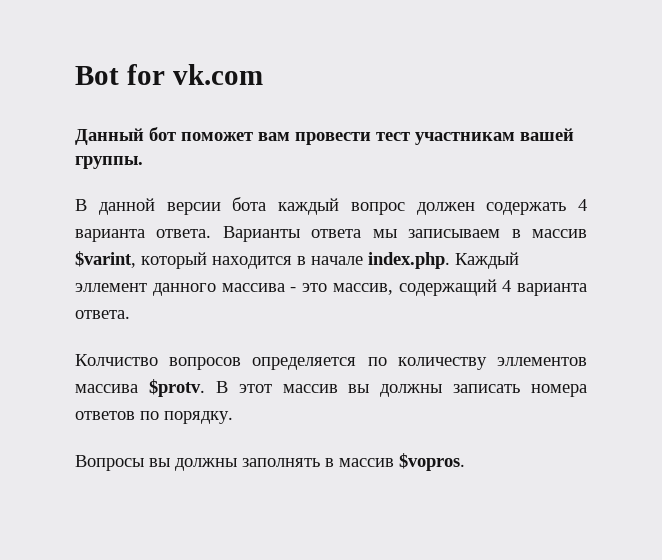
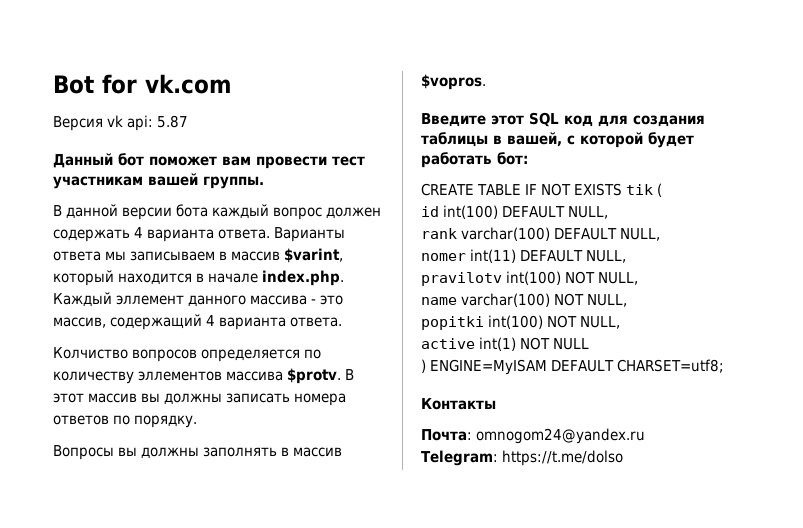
+ Версия vk api: 5.87
+ Введите этот SQL код для создания таблицы в вашей, с которой будет работать бот:
+ CREATE TABLE IF NOT EXISTS tik (
+ id int(100) DEFAULT NULL,
+ rank varchar(100) DEFAULT NULL,
+ nomer int(11) DEFAULT NULL,
+ pravilotv int(100) NOT NULL,
+ name varchar(100) NOT NULL,
+ popitki int(100) NOT NULL,
+ active int(1) NOT NULL
+ ) ENGINE=MyISAM DEFAULT CHARSET=utf8;
+ Контакты
+ Почта: omnogom24@yandex.ru
+ Telegram: https://t.me/dolso

